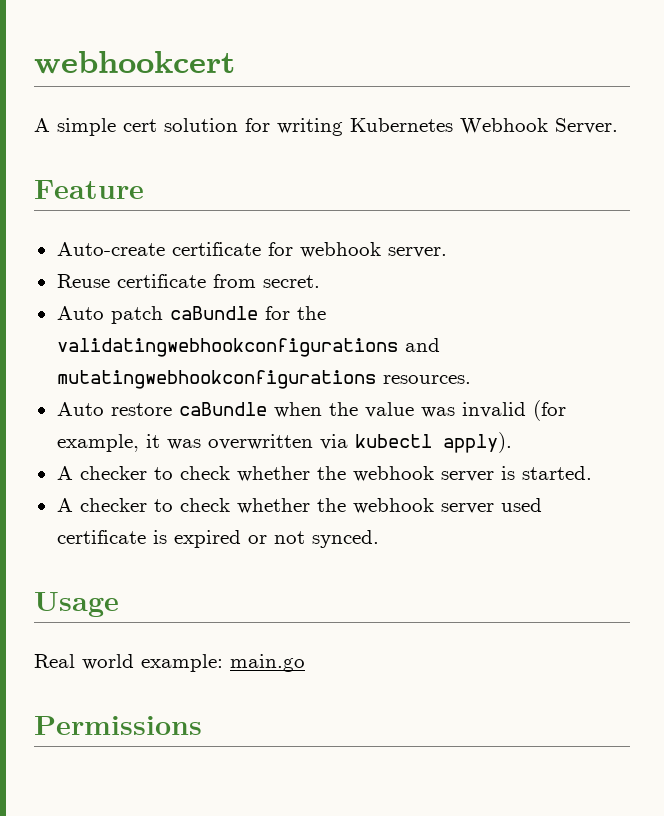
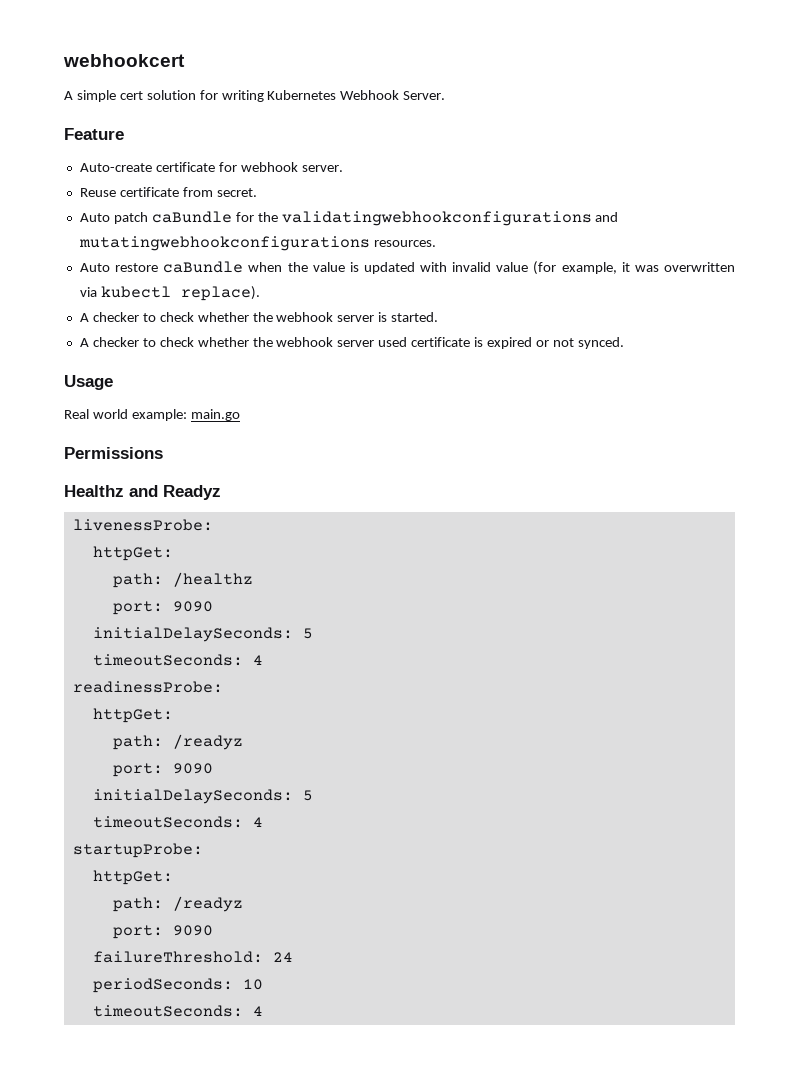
- Auto restore caBundle when the value was invalid (for example, it was overwritten via kubectl apply).
+ Auto restore caBundle when the value is updated with invalid value (for example, it was overwritten via kubectl replace).
+ Healthz and Readyz
+ livenessProbe:
+ httpGet:
+ path: /healthz
+ port: 9090
+ initialDelaySeconds: 5
+ timeoutSeconds: 4
+ readinessProbe:
+ httpGet:
+ path: /readyz
+ port: 9090
+ initialDelaySeconds: 5
+ timeoutSeconds: 4
+ startupProbe:
+ httpGet:
+ path: /readyz
+ port: 9090
+ failureThreshold: 24
+ periodSeconds: 10
+ timeoutSeconds: 4

